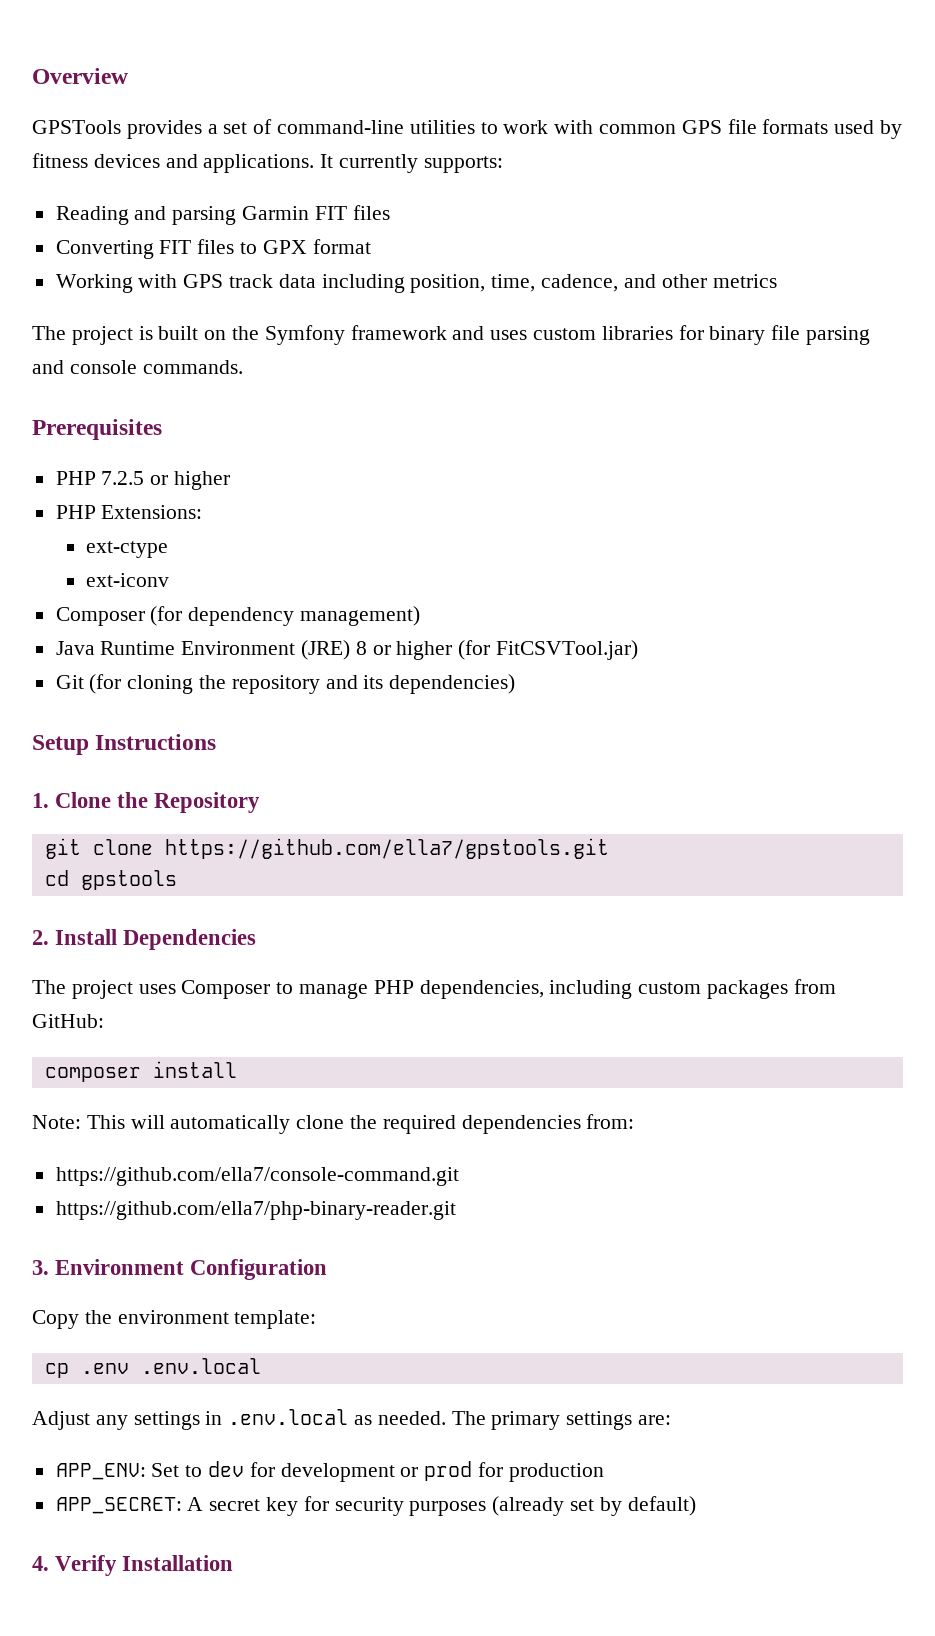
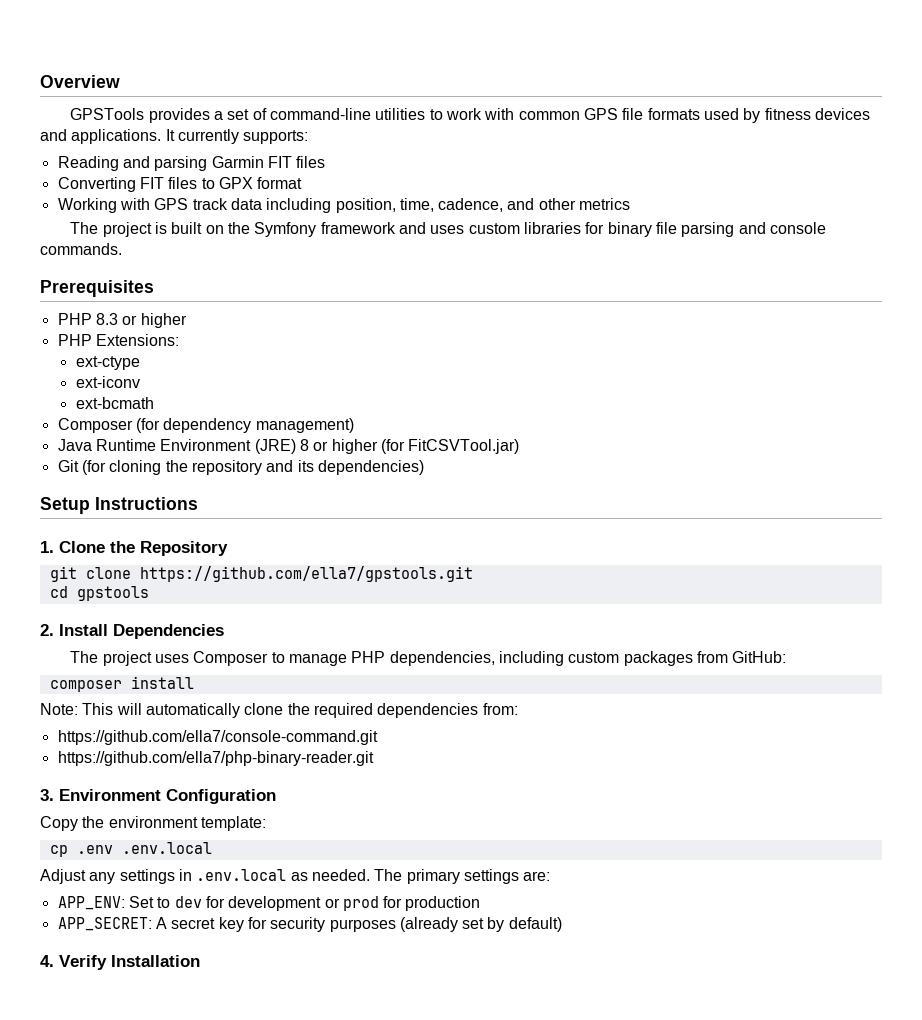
- PHP 7.2.5 or higher
+ PHP 8.3 or higher
+ ext-bcmath

